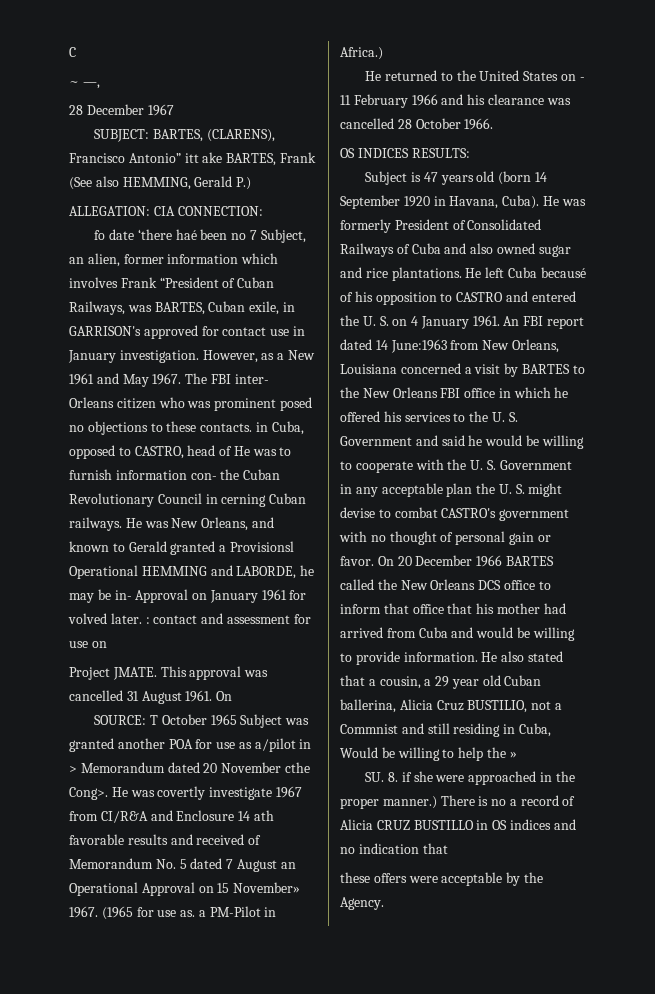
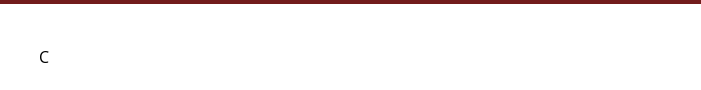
- ~ —,
- 28 December 1967
- SUBJECT: BARTES, (CLARENS), Francisco Antonio” itt ake BARTES, Frank (See also HEMMING, Gerald P.)
- ALLEGATION: CIA CONNECTION:
- fo date ‘there haé been no 7 Subject, an alien, former information which involves Frank “President of Cuban Railways, was BARTES, Cuban exile, in GARRISON's approved for contact use in January investigation. However, as a New 1961 and May 1967. The FBI inter- Orleans citizen who was prominent posed no objections to these contacts. in Cuba, opposed to CASTRO, head of He was to furnish information con- the Cuban Revolutionary Council in cerning Cuban railways. He was New Orleans, and known to Gerald granted a Provisionsl Operational HEMMING and LABORDE, he may be in- Approval on January 1961 for volved later. : contact and assessment for use on
- Project JMATE. This approval was cancelled 31 August 1961. On
- SOURCE: T October 1965 Subject was granted another POA for use as a/pilot in > Memorandum dated 20 November cthe Cong>. He was covertly investigate 1967 from CI/R&A and Enclosure 14 ath favorable results and received of Memorandum No. 5 dated 7 August an Operational Approval on 15 November» 1967. (1965 for use as. a PM-Pilot in Africa.)
- He returned to the United States on - 11 February 1966 and his clearance was cancelled 28 October 1966.
- OS INDICES RESULTS:
- Subject is 47 years old (born 14 September 1920 in Havana, Cuba). He was formerly President of Consolidated Railways of Cuba and also owned sugar and rice plantations. He left Cuba becausé of his opposition to CASTRO and entered the U. S. on 4 January 1961. An FBI report dated 14 June:1963 from New Orleans, Louisiana concerned a visit by BARTES to the New Orleans FBI office in which he offered his services to the U. S. Government and said he would be willing to cooperate with the U. S. Government in any acceptable plan the U. S. might devise to combat CASTRO's government with no thought of personal gain or favor. On 20 December 1966 BARTES called the New Orleans DCS office to inform that office that his mother had arrived from Cuba and would be willing to provide information. He also stated that a cousin, a 29 year old Cuban ballerina, Alicia Cruz BUSTILIO, not a Commnist and still residing in Cuba, Would be willing to help the »
- SU. 8. if she were approached in the proper manner.) There is no a record of Alicia CRUZ BUSTILLO in OS indices and no indication that
- these offers were acceptable by the Agency.

